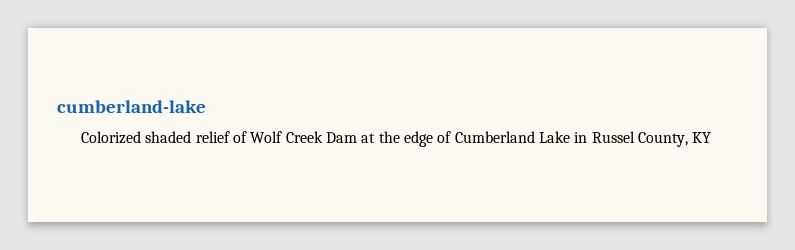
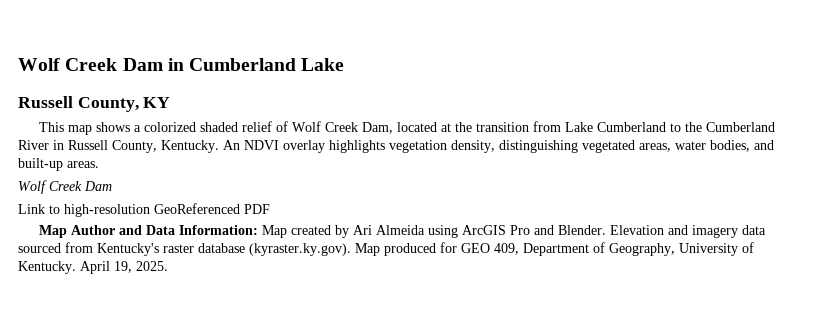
- cumberland-lake
- Colorized shaded relief of Wolf Creek Dam at the edge of Cumberland Lake in Russel County, KY
+ Wolf Creek Dam in Cumberland Lake
+ Russell County, KY
+ This map shows a colorized shaded relief of Wolf Creek Dam, located at the transition from Lake Cumberland to the Cumberland River in Russell County, Kentucky. An NDVI overlay highlights vegetation density, distinguishing vegetated areas, water bodies, and built-up areas.
+ Wolf Creek Dam
+ Link to high-resolution GeoReferenced PDF
+ Map Author and Data Information: Map created by Ari Almeida using ArcGIS Pro and Blender. Elevation and imagery data sourced from Kentucky's raster database (kyraster.ky.gov). Map produced for GEO 409, Department of Geography, University of Kentucky. April 19, 2025.

